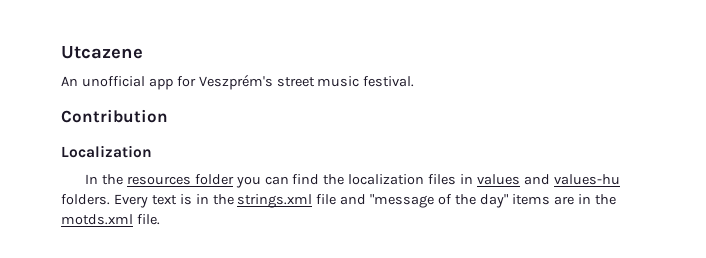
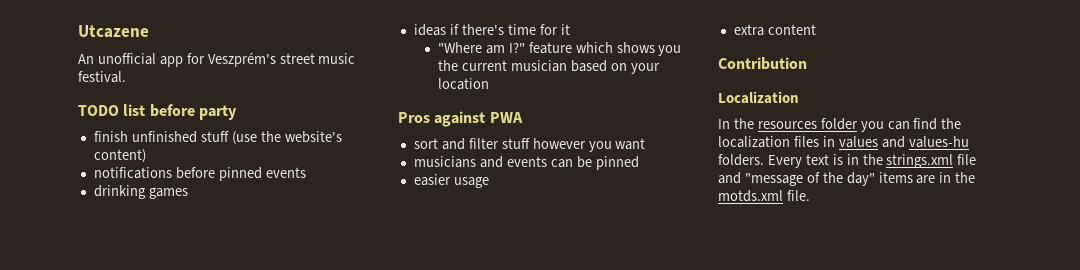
+ TODO list before party
+ finish unfinished stuff (use the website's content)
+ notifications before pinned events
+ drinking games
+ ideas if there's time for it
+ "Where am I?" feature which shows you the current musician based on your location
+ Pros against PWA
+ sort and filter stuff however you want
+ musicians and events can be pinned
+ easier usage
+ extra content

